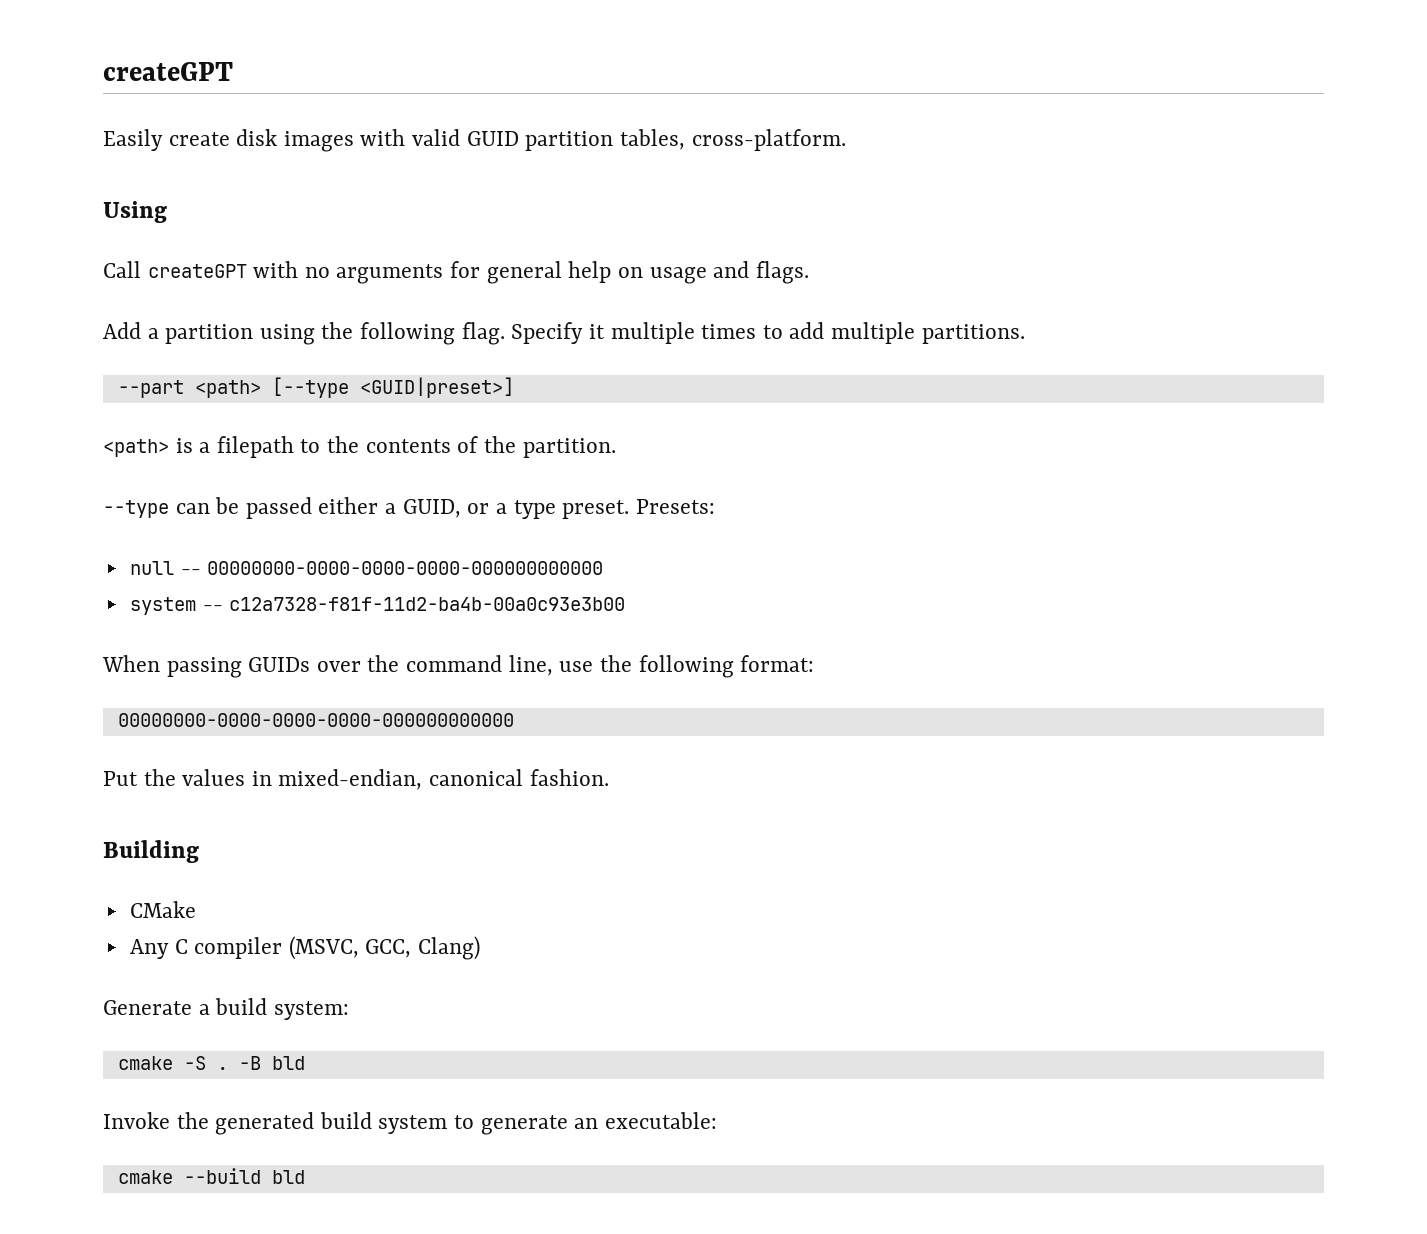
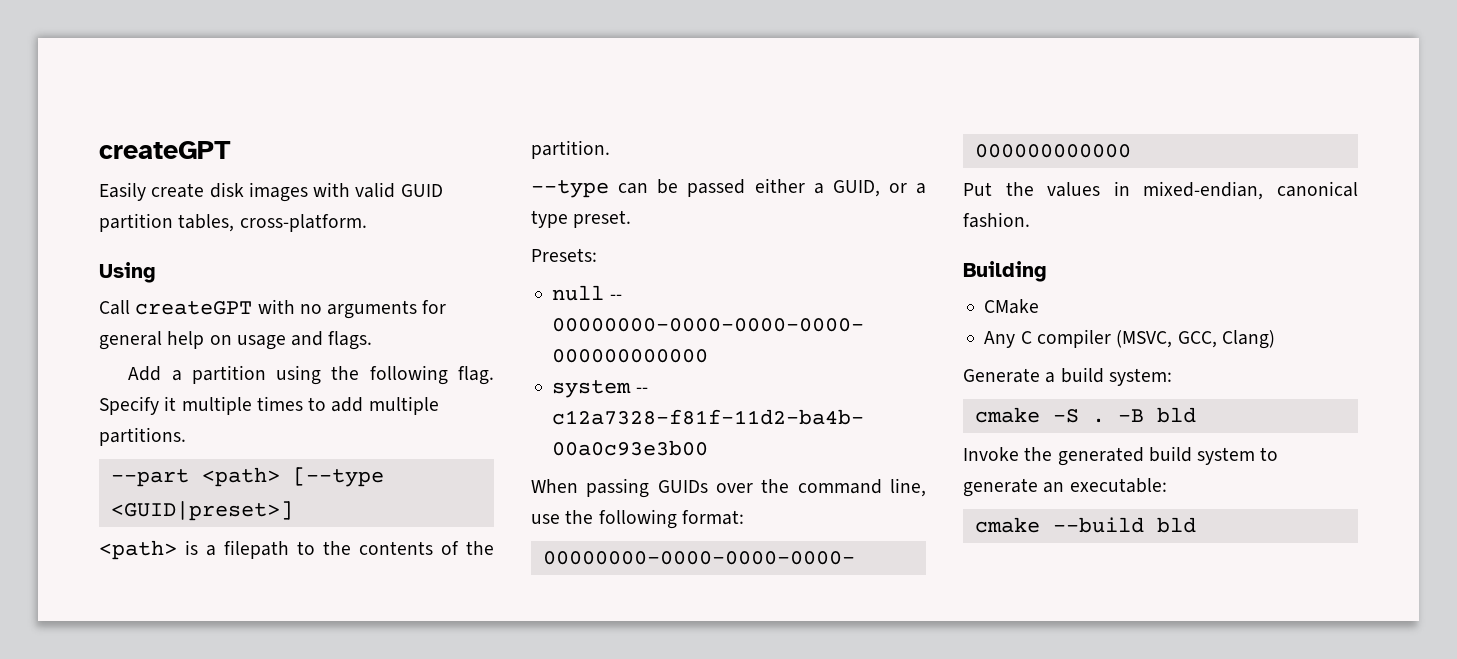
- --type can be passed either a GUID, or a type preset. Presets:
+ --type can be passed either a GUID, or a type preset.
+ Presets:

